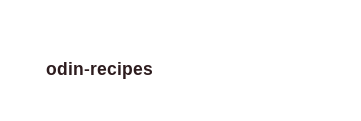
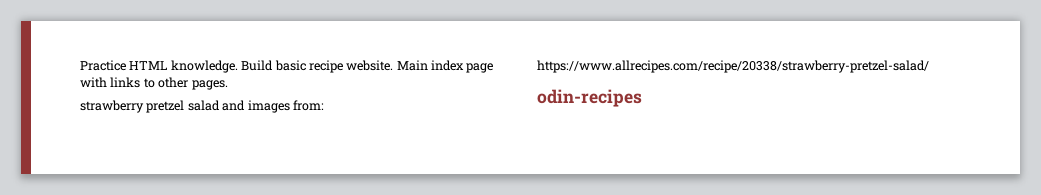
+ Practice HTML knowledge. Build basic recipe website. Main index page with links to other pages.
+ strawberry pretzel salad and images from: https://www.allrecipes.com/recipe/20338/strawberry-pretzel-salad/

